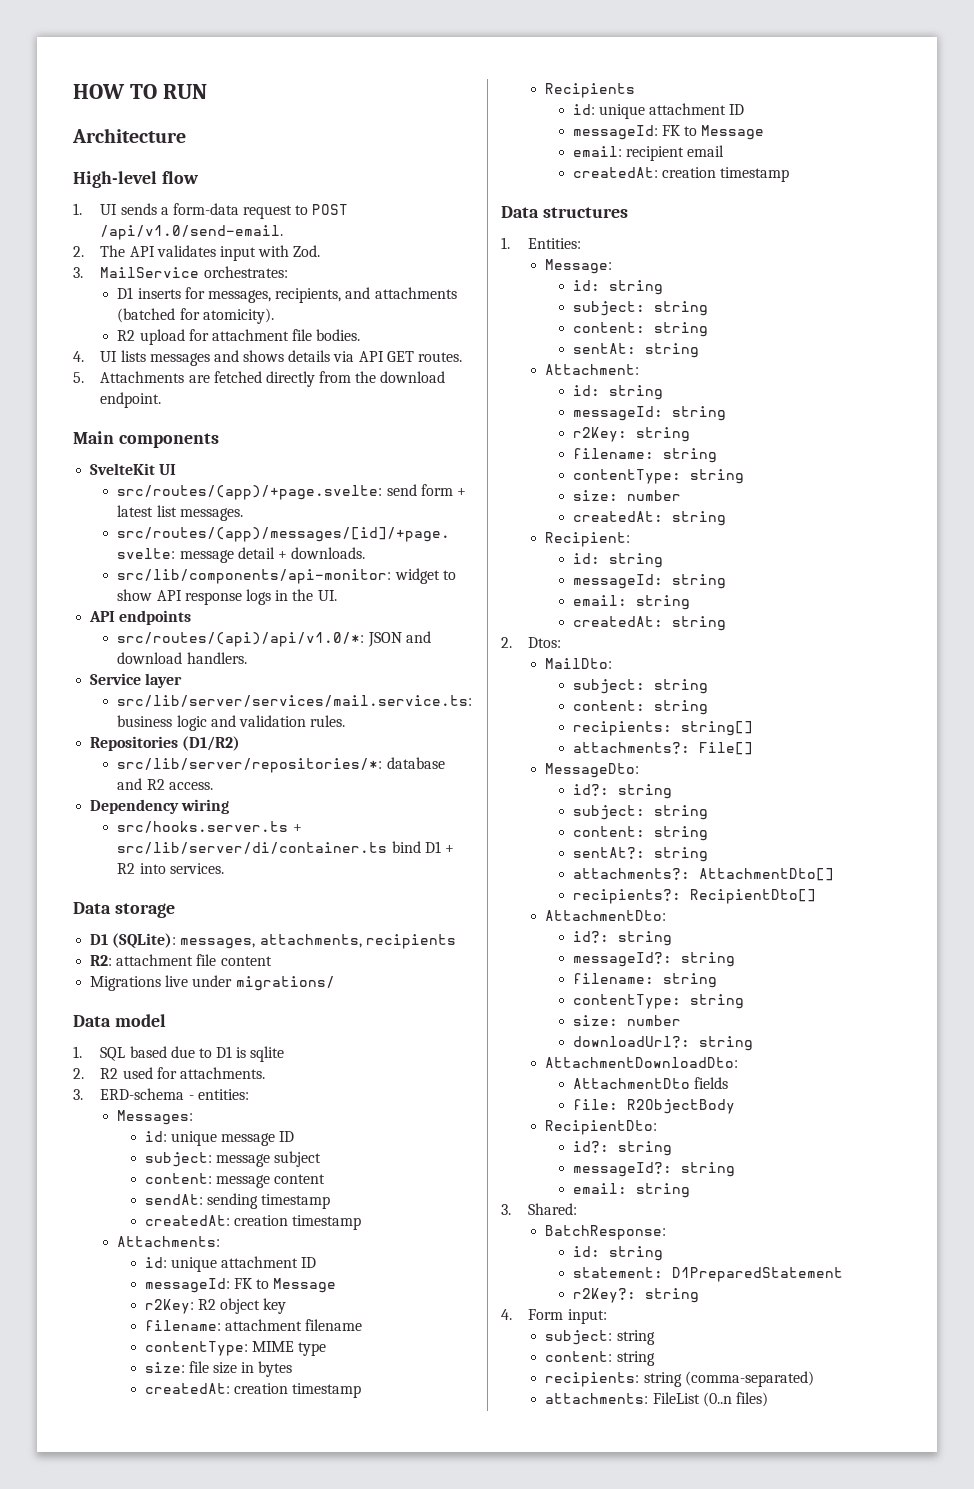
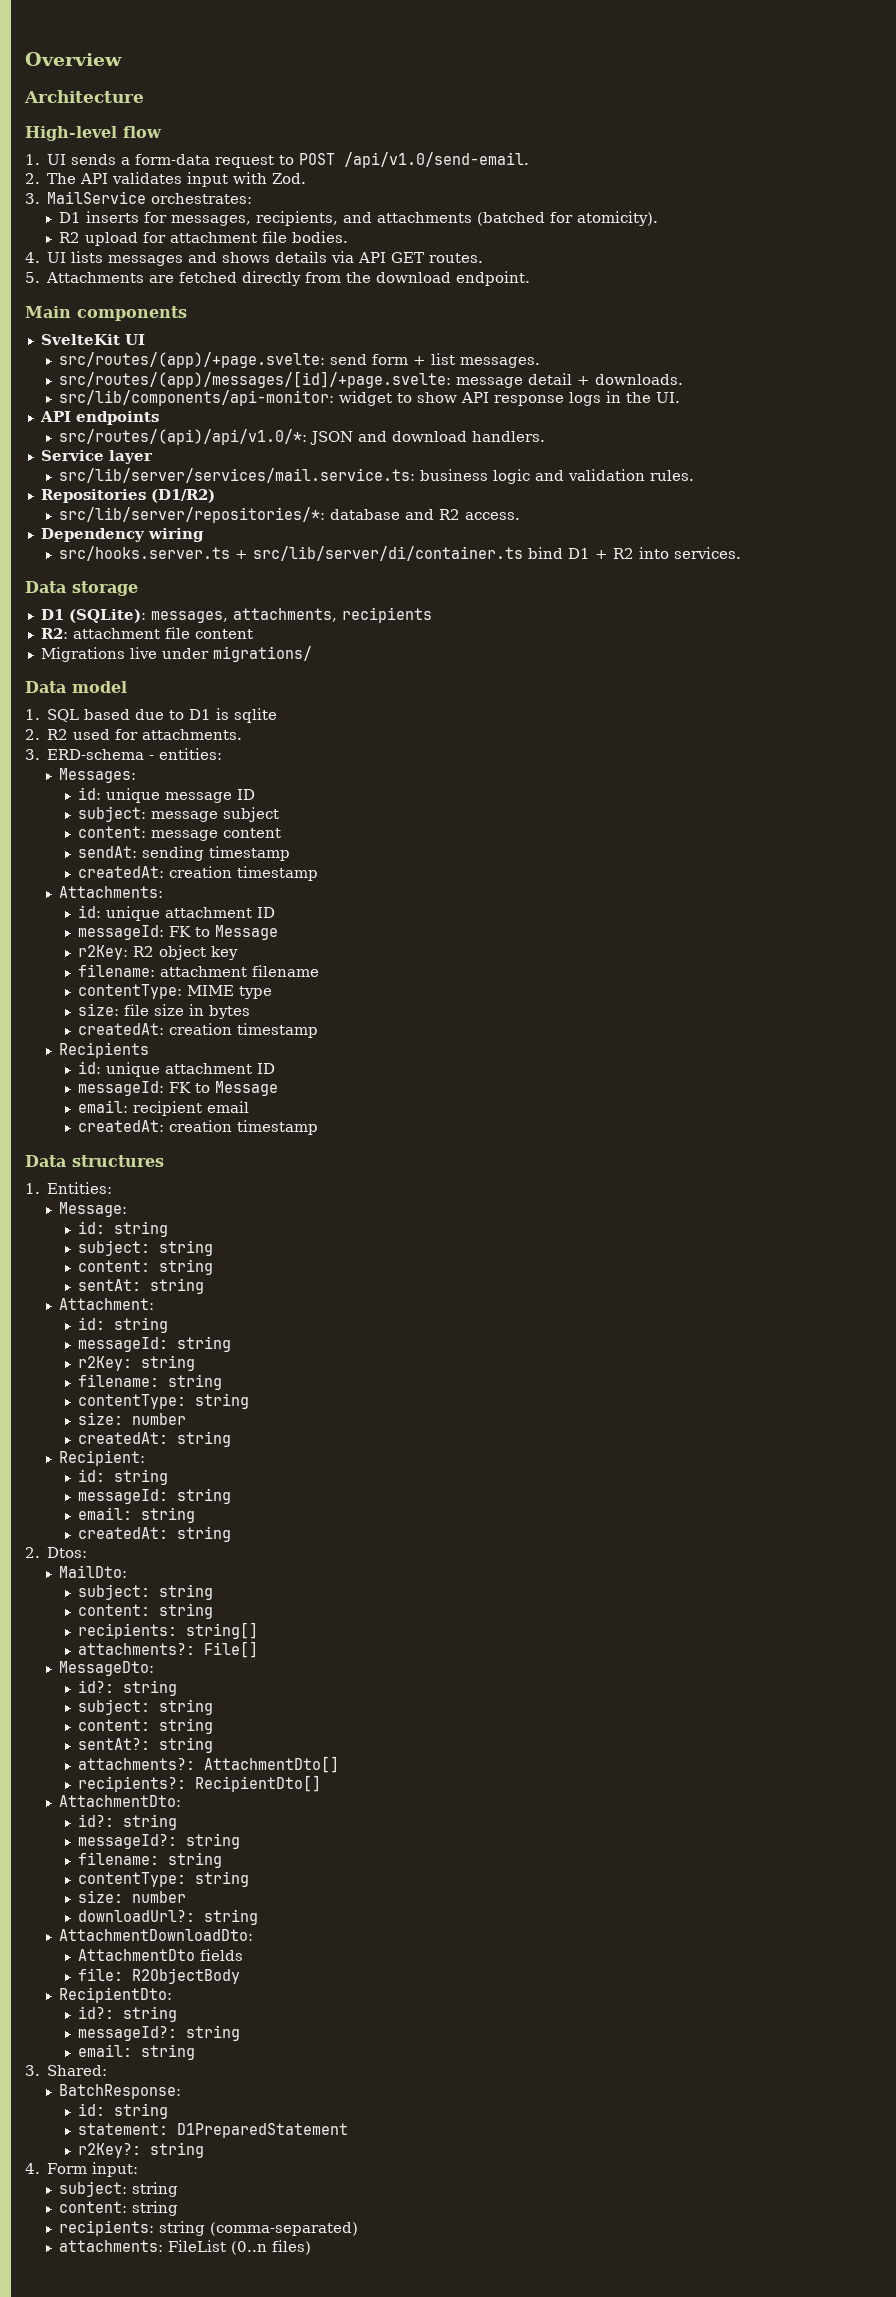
- HOW TO RUN
+ Overview
- src/routes/(app)/+page.svelte: send form + latest list messages.
+ src/routes/(app)/+page.svelte: send form + list messages.

